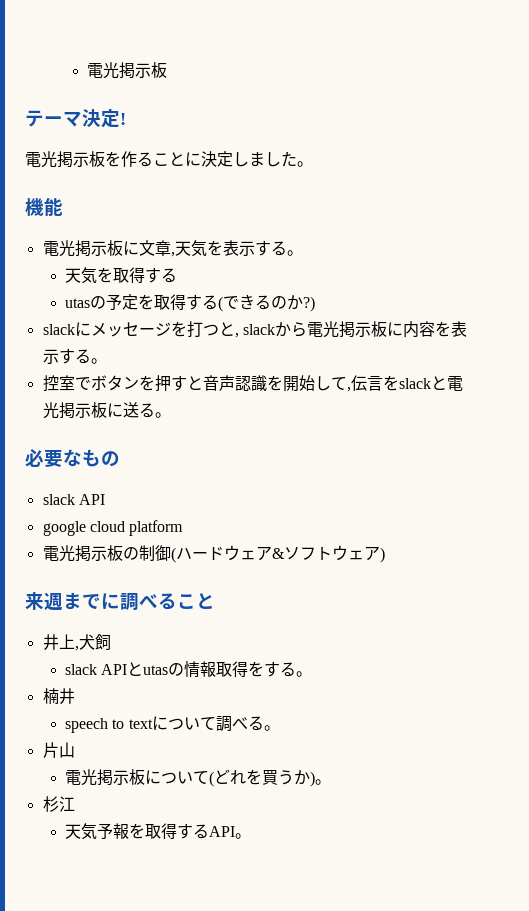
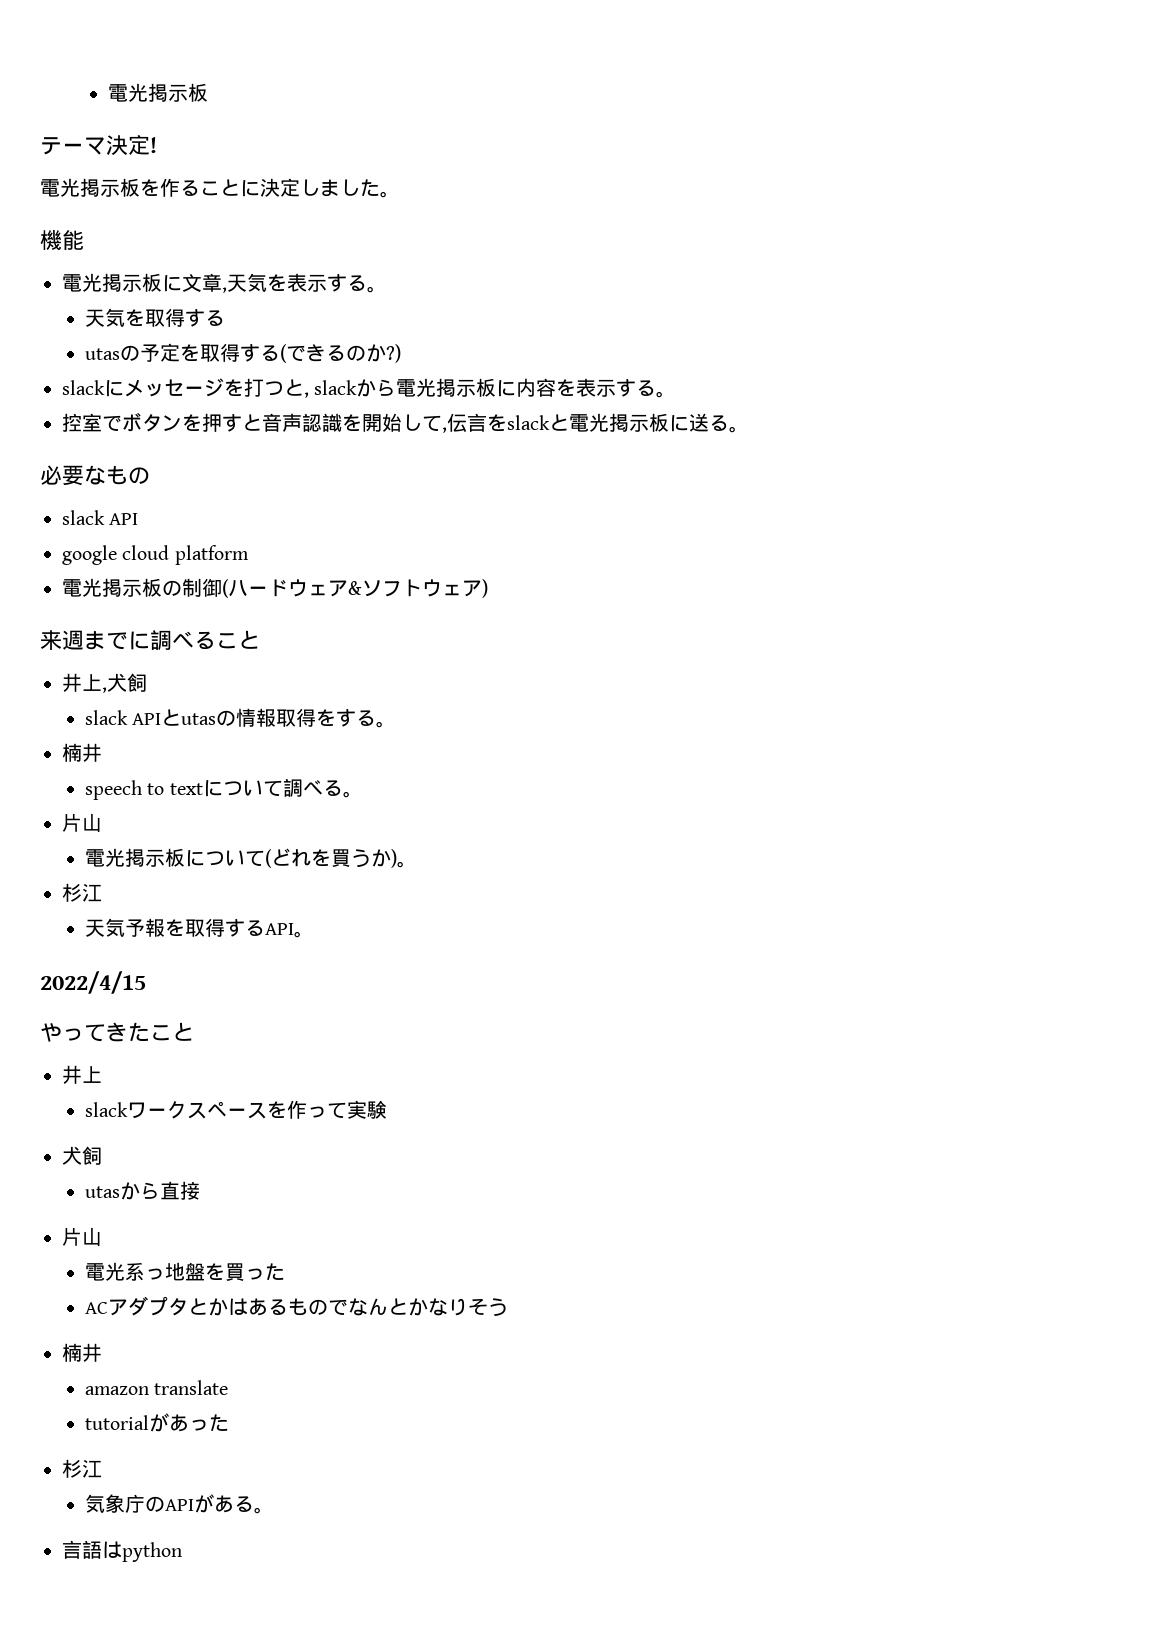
+ 2022/4/15
+ やってきたこと
+ 井上
+ slackワークスペースを作って実験
+ 犬飼
+ utasから直接
+ 片山
+ 電光系っ地盤を買った
+ ACアダプタとかはあるものでなんとかなりそう
+ 楠井
+ amazon translate
+ tutorialがあった
+ 杉江
+ 気象庁のAPIがある。
+ 言語はpython

